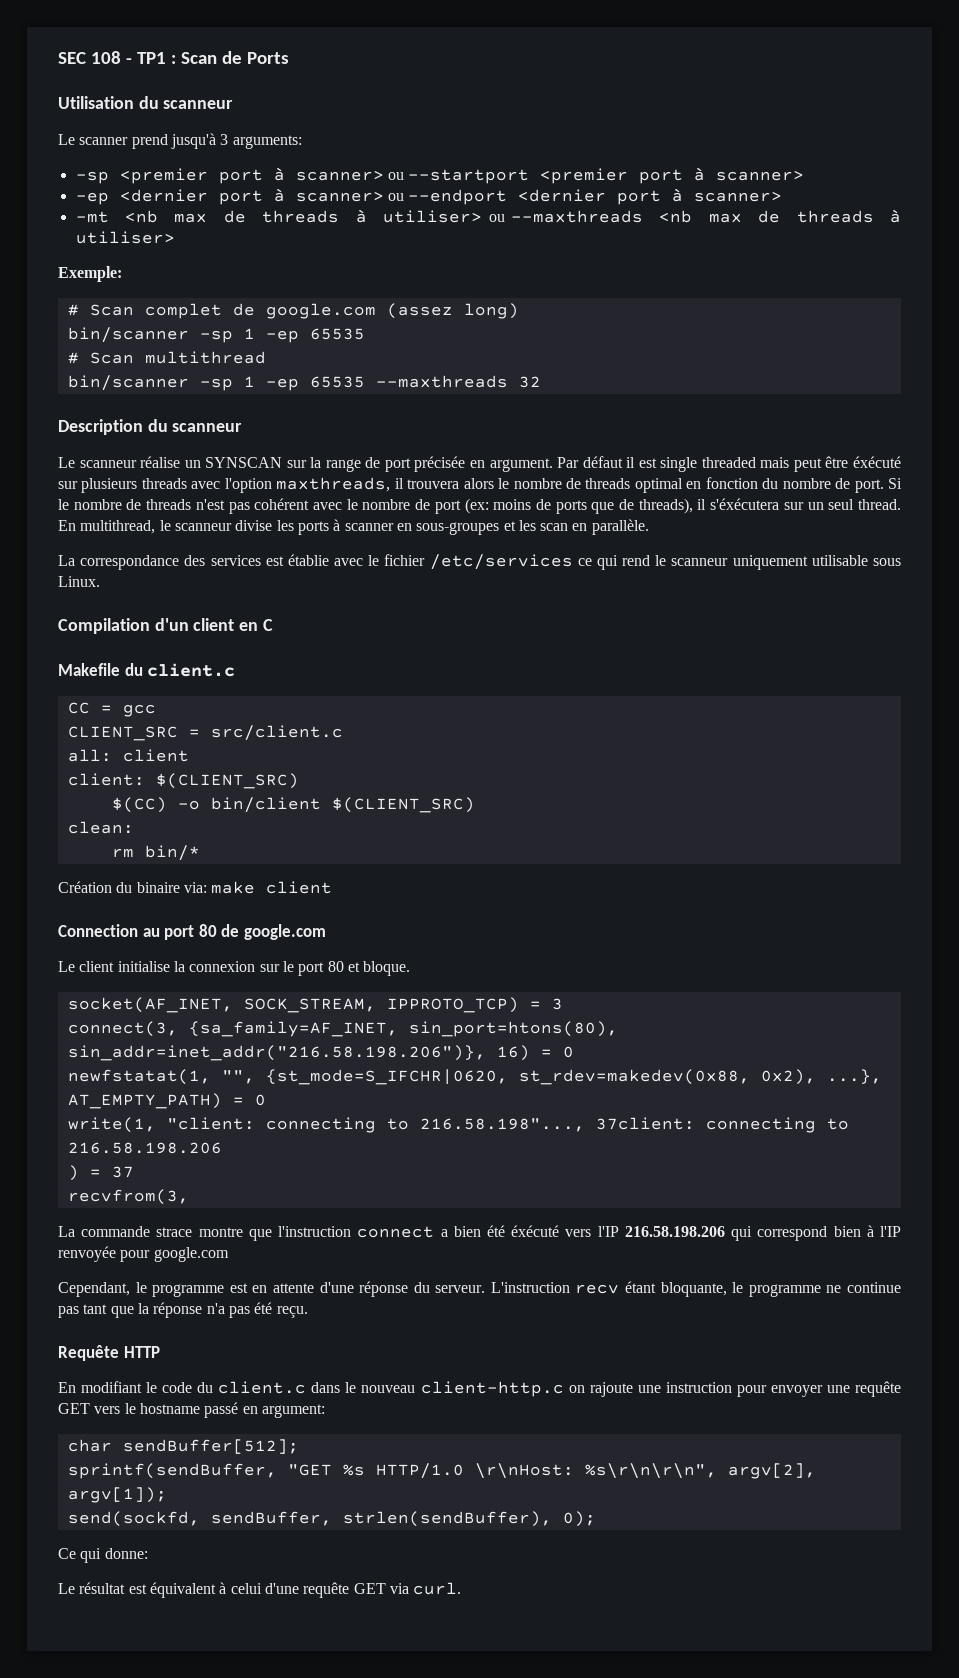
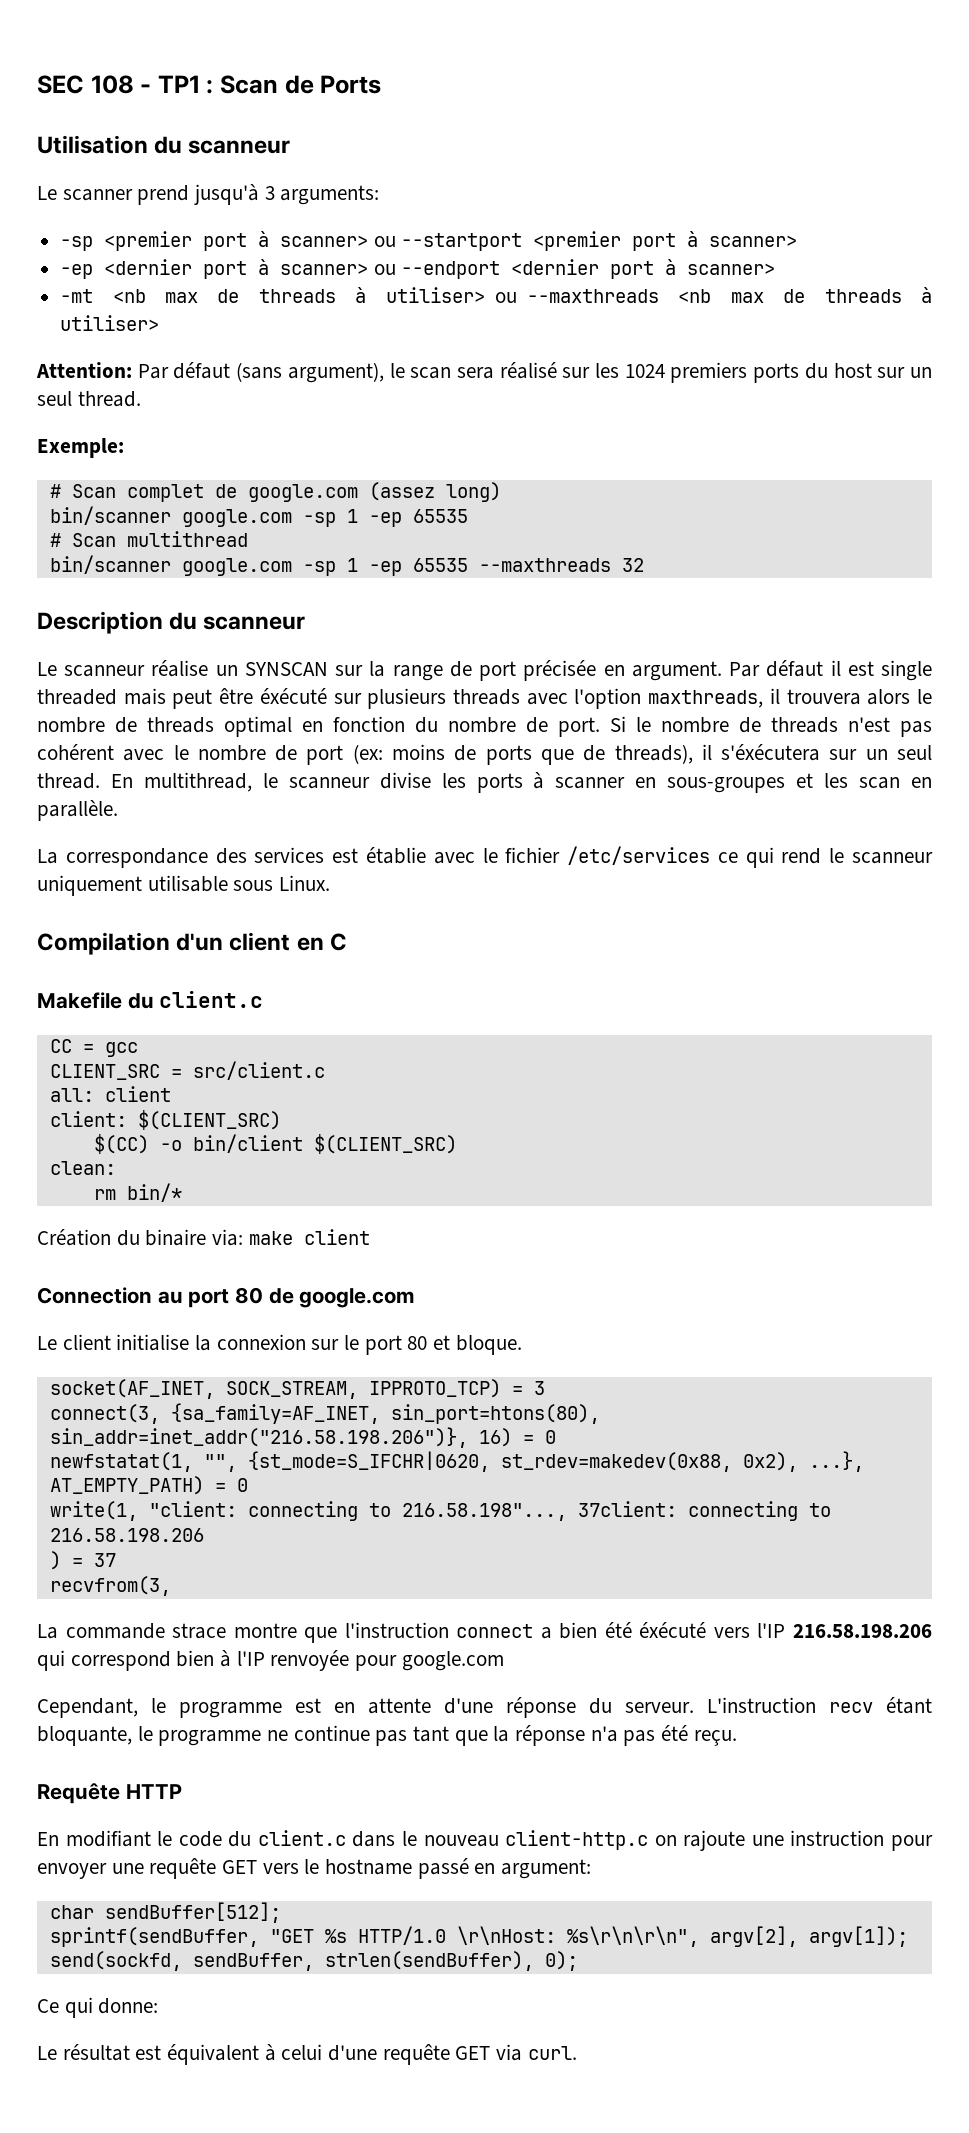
+ Attention: Par défaut (sans argument), le scan sera réalisé sur les 1024 premiers ports du host sur un seul thread.
  # Scan complet de google.com (assez long)
- bin/scanner -sp 1 -ep 65535
+ bin/scanner google.com -sp 1 -ep 65535
- bin/scanner -sp 1 -ep 65535 --maxthreads 32
+ bin/scanner google.com -sp 1 -ep 65535 --maxthreads 32

